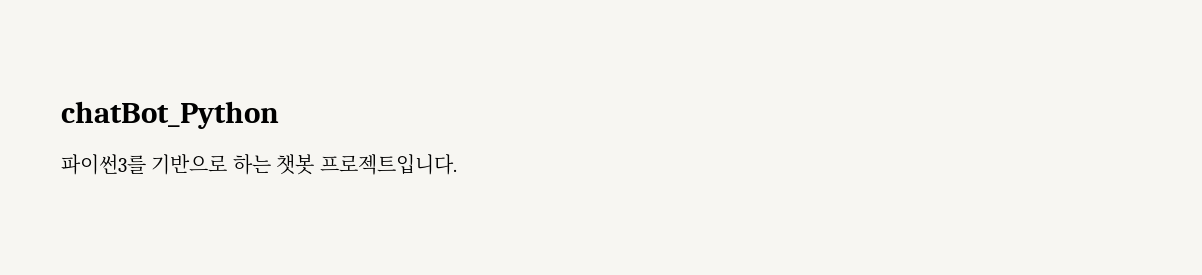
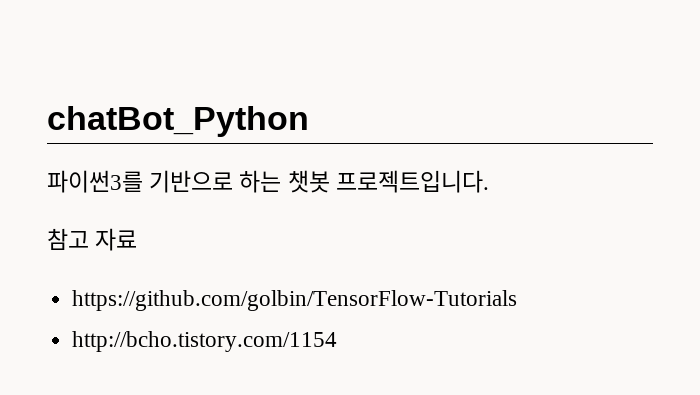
+ 참고 자료
+ https://github.com/golbin/TensorFlow-Tutorials
+ http://bcho.tistory.com/1154

